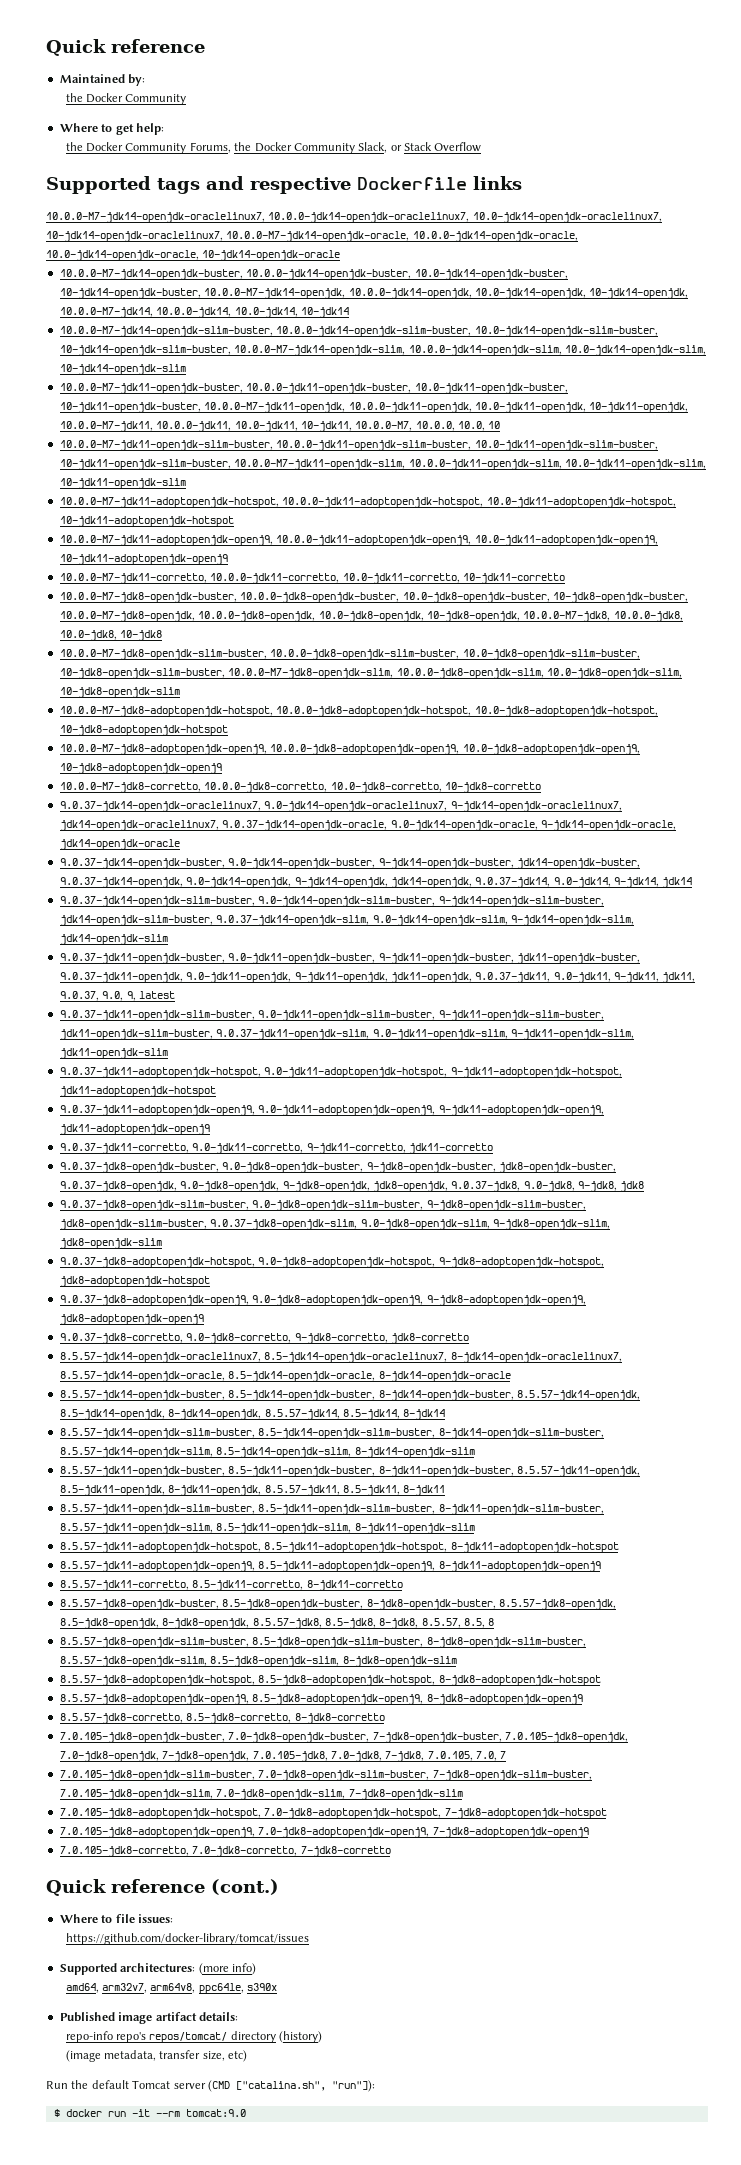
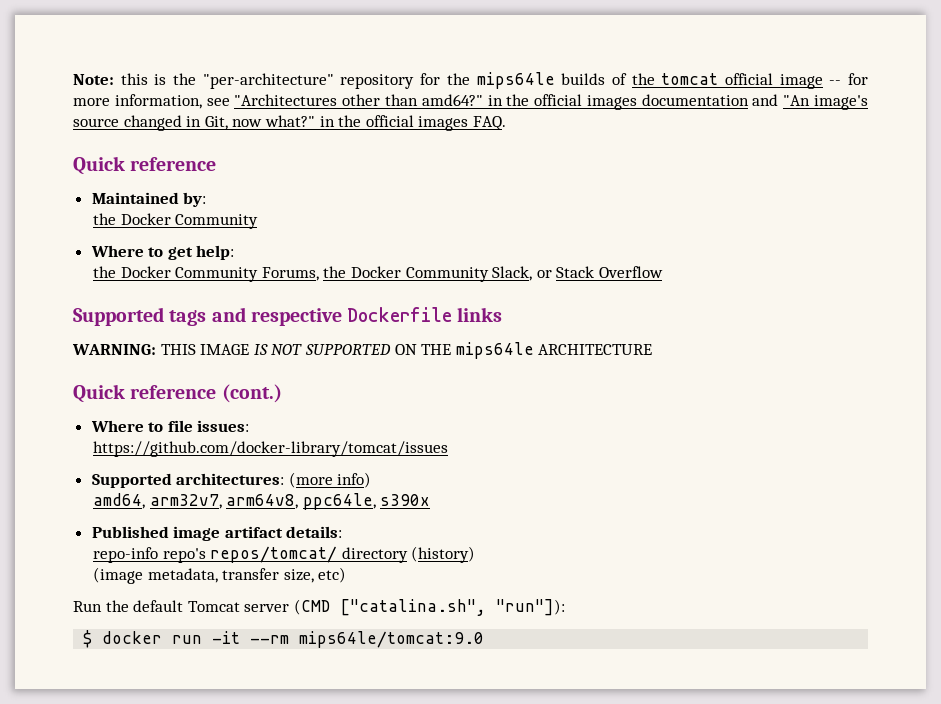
+ Note: this is the "per-architecture" repository for the mips64le builds of the tomcat official image -- for more information, see "Architectures other than amd64?" in the official images documentation and "An image's source changed in Git, now what?" in the official images FAQ.
- 10.0.0-M7-jdk14-openjdk-oraclelinux7, 10.0.0-jdk14-openjdk-oraclelinux7, 10.0-jdk14-openjdk-oraclelinux7, 10-jdk14-openjdk-oraclelinux7, 10.0.0-M7-jdk14-openjdk-oracle, 10.0.0-jdk14-openjdk-oracle, 10.0-jdk14-openjdk-oracle, 10-jdk14-openjdk-oracle
- 10.0.0-M7-jdk14-openjdk-buster, 10.0.0-jdk14-openjdk-buster, 10.0-jdk14-openjdk-buster, 10-jdk14-openjdk-buster, 10.0.0-M7-jdk14-openjdk, 10.0.0-jdk14-openjdk, 10.0-jdk14-openjdk, 10-jdk14-openjdk, 10.0.0-M7-jdk14, 10.0.0-jdk14, 10.0-jdk14, 10-jdk14
- 10.0.0-M7-jdk14-openjdk-slim-buster, 10.0.0-jdk14-openjdk-slim-buster, 10.0-jdk14-openjdk-slim-buster, 10-jdk14-openjdk-slim-buster, 10.0.0-M7-jdk14-openjdk-slim, 10.0.0-jdk14-openjdk-slim, 10.0-jdk14-openjdk-slim, 10-jdk14-openjdk-slim
- 10.0.0-M7-jdk11-openjdk-buster, 10.0.0-jdk11-openjdk-buster, 10.0-jdk11-openjdk-buster, 10-jdk11-openjdk-buster, 10.0.0-M7-jdk11-openjdk, 10.0.0-jdk11-openjdk, 10.0-jdk11-openjdk, 10-jdk11-openjdk, 10.0.0-M7-jdk11, 10.0.0-jdk11, 10.0-jdk11, 10-jdk11, 10.0.0-M7, 10.0.0, 10.0, 10
- 10.0.0-M7-jdk11-openjdk-slim-buster, 10.0.0-jdk11-openjdk-slim-buster, 10.0-jdk11-openjdk-slim-buster, 10-jdk11-openjdk-slim-buster, 10.0.0-M7-jdk11-openjdk-slim, 10.0.0-jdk11-openjdk-slim, 10.0-jdk11-openjdk-slim, 10-jdk11-openjdk-slim
- 10.0.0-M7-jdk11-adoptopenjdk-hotspot, 10.0.0-jdk11-adoptopenjdk-hotspot, 10.0-jdk11-adoptopenjdk-hotspot, 10-jdk11-adoptopenjdk-hotspot
- 10.0.0-M7-jdk11-adoptopenjdk-openj9, 10.0.0-jdk11-adoptopenjdk-openj9, 10.0-jdk11-adoptopenjdk-openj9, 10-jdk11-adoptopenjdk-openj9
- 10.0.0-M7-jdk11-corretto, 10.0.0-jdk11-corretto, 10.0-jdk11-corretto, 10-jdk11-corretto
- 10.0.0-M7-jdk8-openjdk-buster, 10.0.0-jdk8-openjdk-buster, 10.0-jdk8-openjdk-buster, 10-jdk8-openjdk-buster, 10.0.0-M7-jdk8-openjdk, 10.0.0-jdk8-openjdk, 10.0-jdk8-openjdk, 10-jdk8-openjdk, 10.0.0-M7-jdk8, 10.0.0-jdk8, 10.0-jdk8, 10-jdk8
- 10.0.0-M7-jdk8-openjdk-slim-buster, 10.0.0-jdk8-openjdk-slim-buster, 10.0-jdk8-openjdk-slim-buster, 10-jdk8-openjdk-slim-buster, 10.0.0-M7-jdk8-openjdk-slim, 10.0.0-jdk8-openjdk-slim, 10.0-jdk8-openjdk-slim, 10-jdk8-openjdk-slim
- 10.0.0-M7-jdk8-adoptopenjdk-hotspot, 10.0.0-jdk8-adoptopenjdk-hotspot, 10.0-jdk8-adoptopenjdk-hotspot, 10-jdk8-adoptopenjdk-hotspot
- 10.0.0-M7-jdk8-adoptopenjdk-openj9, 10.0.0-jdk8-adoptopenjdk-openj9, 10.0-jdk8-adoptopenjdk-openj9, 10-jdk8-adoptopenjdk-openj9
- 10.0.0-M7-jdk8-corretto, 10.0.0-jdk8-corretto, 10.0-jdk8-corretto, 10-jdk8-corretto
- 9.0.37-jdk14-openjdk-oraclelinux7, 9.0-jdk14-openjdk-oraclelinux7, 9-jdk14-openjdk-oraclelinux7, jdk14-openjdk-oraclelinux7, 9.0.37-jdk14-openjdk-oracle, 9.0-jdk14-openjdk-oracle, 9-jdk14-openjdk-oracle, jdk14-openjdk-oracle
- 9.0.37-jdk14-openjdk-buster, 9.0-jdk14-openjdk-buster, 9-jdk14-openjdk-buster, jdk14-openjdk-buster, 9.0.37-jdk14-openjdk, 9.0-jdk14-openjdk, 9-jdk14-openjdk, jdk14-openjdk, 9.0.37-jdk14, 9.0-jdk14, 9-jdk14, jdk14
- 9.0.37-jdk14-openjdk-slim-buster, 9.0-jdk14-openjdk-slim-buster, 9-jdk14-openjdk-slim-buster, jdk14-openjdk-slim-buster, 9.0.37-jdk14-openjdk-slim, 9.0-jdk14-openjdk-slim, 9-jdk14-openjdk-slim, jdk14-openjdk-slim
- 9.0.37-jdk11-openjdk-buster, 9.0-jdk11-openjdk-buster, 9-jdk11-openjdk-buster, jdk11-openjdk-buster, 9.0.37-jdk11-openjdk, 9.0-jdk11-openjdk, 9-jdk11-openjdk, jdk11-openjdk, 9.0.37-jdk11, 9.0-jdk11, 9-jdk11, jdk11, 9.0.37, 9.0, 9, latest
- 9.0.37-jdk11-openjdk-slim-buster, 9.0-jdk11-openjdk-slim-buster, 9-jdk11-openjdk-slim-buster, jdk11-openjdk-slim-buster, 9.0.37-jdk11-openjdk-slim, 9.0-jdk11-openjdk-slim, 9-jdk11-openjdk-slim, jdk11-openjdk-slim
- 9.0.37-jdk11-adoptopenjdk-hotspot, 9.0-jdk11-adoptopenjdk-hotspot, 9-jdk11-adoptopenjdk-hotspot, jdk11-adoptopenjdk-hotspot
- 9.0.37-jdk11-adoptopenjdk-openj9, 9.0-jdk11-adoptopenjdk-openj9, 9-jdk11-adoptopenjdk-openj9, jdk11-adoptopenjdk-openj9
- 9.0.37-jdk11-corretto, 9.0-jdk11-corretto, 9-jdk11-corretto, jdk11-corretto
- 9.0.37-jdk8-openjdk-buster, 9.0-jdk8-openjdk-buster, 9-jdk8-openjdk-buster, jdk8-openjdk-buster, 9.0.37-jdk8-openjdk, 9.0-jdk8-openjdk, 9-jdk8-openjdk, jdk8-openjdk, 9.0.37-jdk8, 9.0-jdk8, 9-jdk8, jdk8
- 9.0.37-jdk8-openjdk-slim-buster, 9.0-jdk8-openjdk-slim-buster, 9-jdk8-openjdk-slim-buster, jdk8-openjdk-slim-buster, 9.0.37-jdk8-openjdk-slim, 9.0-jdk8-openjdk-slim, 9-jdk8-openjdk-slim, jdk8-openjdk-slim
- 9.0.37-jdk8-adoptopenjdk-hotspot, 9.0-jdk8-adoptopenjdk-hotspot, 9-jdk8-adoptopenjdk-hotspot, jdk8-adoptopenjdk-hotspot
- 9.0.37-jdk8-adoptopenjdk-openj9, 9.0-jdk8-adoptopenjdk-openj9, 9-jdk8-adoptopenjdk-openj9, jdk8-adoptopenjdk-openj9
- 9.0.37-jdk8-corretto, 9.0-jdk8-corretto, 9-jdk8-corretto, jdk8-corretto
- 8.5.57-jdk14-openjdk-oraclelinux7, 8.5-jdk14-openjdk-oraclelinux7, 8-jdk14-openjdk-oraclelinux7, 8.5.57-jdk14-openjdk-oracle, 8.5-jdk14-openjdk-oracle, 8-jdk14-openjdk-oracle
- 8.5.57-jdk14-openjdk-buster, 8.5-jdk14-openjdk-buster, 8-jdk14-openjdk-buster, 8.5.57-jdk14-openjdk, 8.5-jdk14-openjdk, 8-jdk14-openjdk, 8.5.57-jdk14, 8.5-jdk14, 8-jdk14
- 8.5.57-jdk14-openjdk-slim-buster, 8.5-jdk14-openjdk-slim-buster, 8-jdk14-openjdk-slim-buster, 8.5.57-jdk14-openjdk-slim, 8.5-jdk14-openjdk-slim, 8-jdk14-openjdk-slim
- 8.5.57-jdk11-openjdk-buster, 8.5-jdk11-openjdk-buster, 8-jdk11-openjdk-buster, 8.5.57-jdk11-openjdk, 8.5-jdk11-openjdk, 8-jdk11-openjdk, 8.5.57-jdk11, 8.5-jdk11, 8-jdk11
- 8.5.57-jdk11-openjdk-slim-buster, 8.5-jdk11-openjdk-slim-buster, 8-jdk11-openjdk-slim-buster, 8.5.57-jdk11-openjdk-slim, 8.5-jdk11-openjdk-slim, 8-jdk11-openjdk-slim
- 8.5.57-jdk11-adoptopenjdk-hotspot, 8.5-jdk11-adoptopenjdk-hotspot, 8-jdk11-adoptopenjdk-hotspot
- 8.5.57-jdk11-adoptopenjdk-openj9, 8.5-jdk11-adoptopenjdk-openj9, 8-jdk11-adoptopenjdk-openj9
- 8.5.57-jdk11-corretto, 8.5-jdk11-corretto, 8-jdk11-corretto
- 8.5.57-jdk8-openjdk-buster, 8.5-jdk8-openjdk-buster, 8-jdk8-openjdk-buster, 8.5.57-jdk8-openjdk, 8.5-jdk8-openjdk, 8-jdk8-openjdk, 8.5.57-jdk8, 8.5-jdk8, 8-jdk8, 8.5.57, 8.5, 8
- 8.5.57-jdk8-openjdk-slim-buster, 8.5-jdk8-openjdk-slim-buster, 8-jdk8-openjdk-slim-buster, 8.5.57-jdk8-openjdk-slim, 8.5-jdk8-openjdk-slim, 8-jdk8-openjdk-slim
- 8.5.57-jdk8-adoptopenjdk-hotspot, 8.5-jdk8-adoptopenjdk-hotspot, 8-jdk8-adoptopenjdk-hotspot
- 8.5.57-jdk8-adoptopenjdk-openj9, 8.5-jdk8-adoptopenjdk-openj9, 8-jdk8-adoptopenjdk-openj9
- 8.5.57-jdk8-corretto, 8.5-jdk8-corretto, 8-jdk8-corretto
- 7.0.105-jdk8-openjdk-buster, 7.0-jdk8-openjdk-buster, 7-jdk8-openjdk-buster, 7.0.105-jdk8-openjdk, 7.0-jdk8-openjdk, 7-jdk8-openjdk, 7.0.105-jdk8, 7.0-jdk8, 7-jdk8, 7.0.105, 7.0, 7
- 7.0.105-jdk8-openjdk-slim-buster, 7.0-jdk8-openjdk-slim-buster, 7-jdk8-openjdk-slim-buster, 7.0.105-jdk8-openjdk-slim, 7.0-jdk8-openjdk-slim, 7-jdk8-openjdk-slim
- 7.0.105-jdk8-adoptopenjdk-hotspot, 7.0-jdk8-adoptopenjdk-hotspot, 7-jdk8-adoptopenjdk-hotspot
- 7.0.105-jdk8-adoptopenjdk-openj9, 7.0-jdk8-adoptopenjdk-openj9, 7-jdk8-adoptopenjdk-openj9
- 7.0.105-jdk8-corretto, 7.0-jdk8-corretto, 7-jdk8-corretto
+ WARNING: THIS IMAGE IS NOT SUPPORTED ON THE mips64le ARCHITECTURE
- $ docker run -it --rm tomcat:9.0
+ $ docker run -it --rm mips64le/tomcat:9.0

